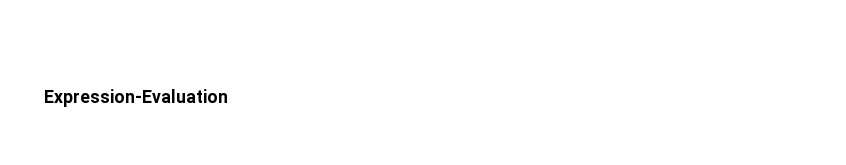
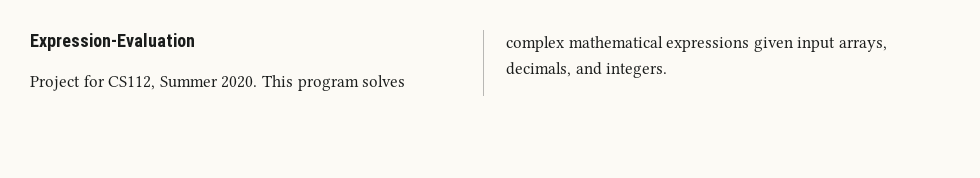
+ Project for CS112, Summer 2020. This program solves complex mathematical expressions given input arrays, decimals, and integers.

